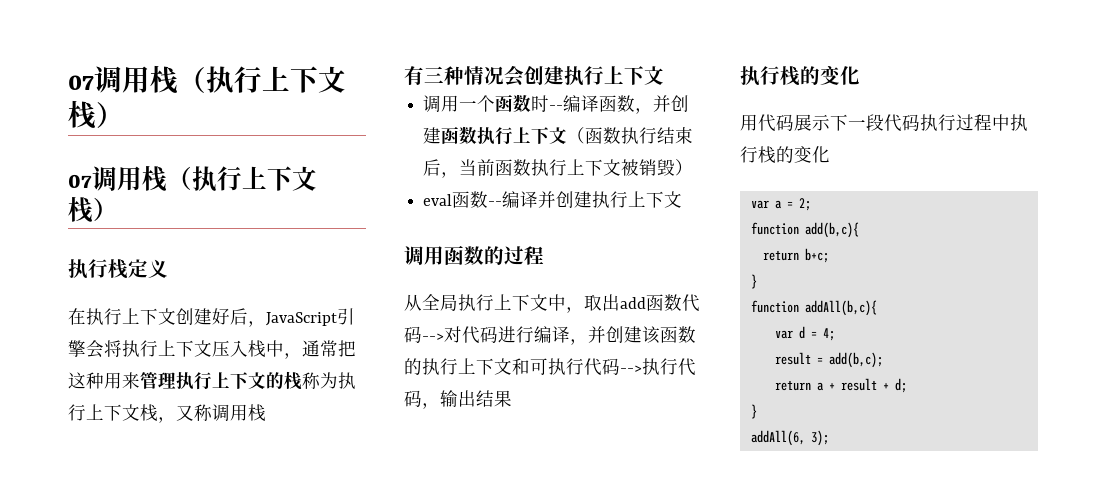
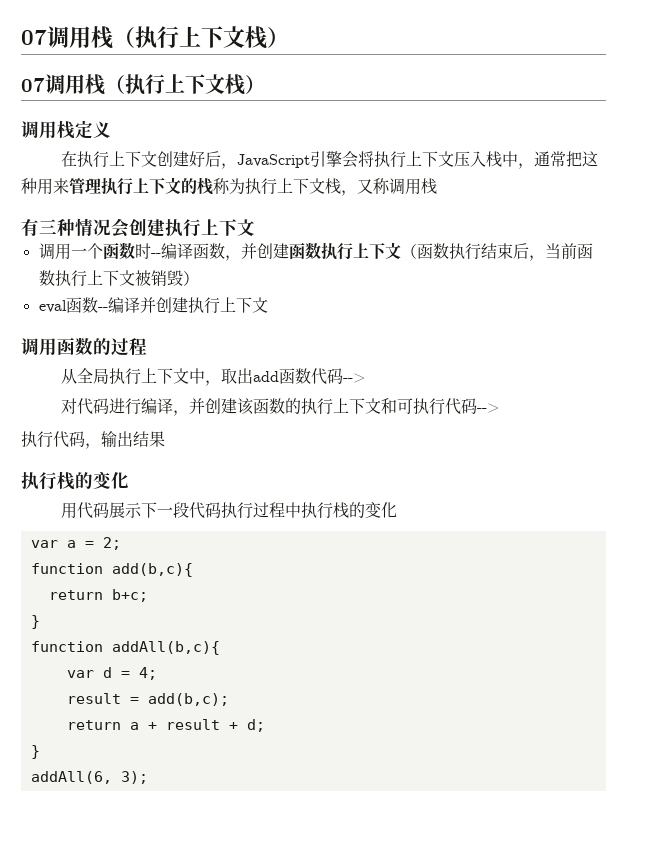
- 执行栈定义
+ 调用栈定义
- 从全局执行上下文中，取出add函数代码-->对代码进行编译，并创建该函数的执行上下文和可执行代码-->执行代码，输出结果
+ 从全局执行上下文中，取出add函数代码-->
+ 对代码进行编译，并创建该函数的执行上下文和可执行代码-->
+ 执行代码，输出结果

